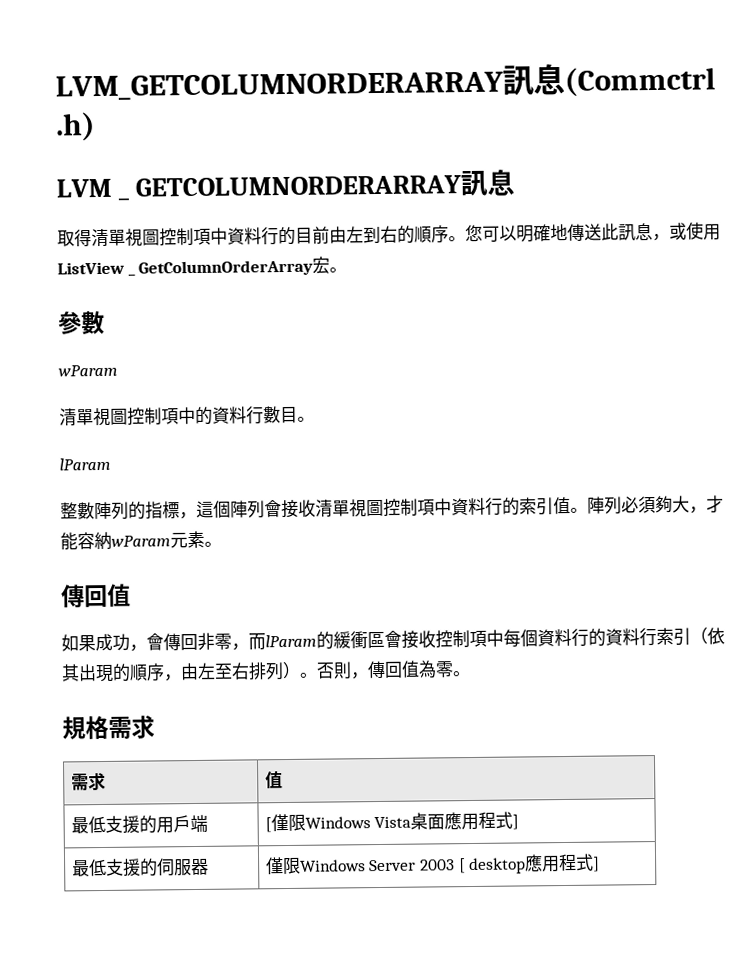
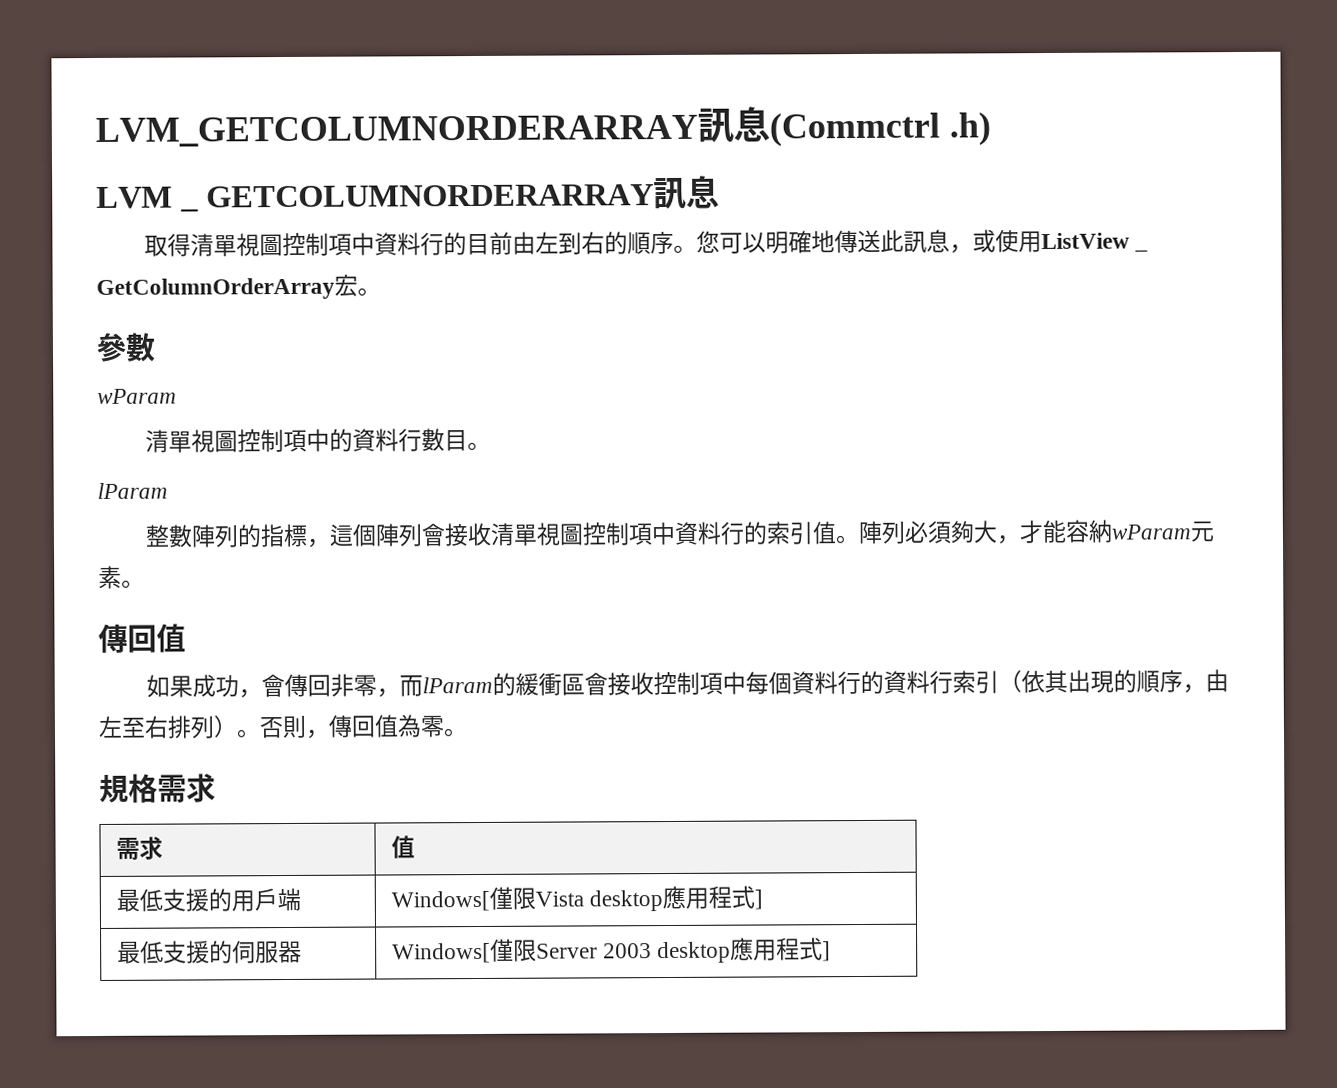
- 最低支援的用戶端 | [僅限Windows Vista桌面應用程式]
+ 最低支援的用戶端 | Windows[僅限Vista desktop應用程式]
- 最低支援的伺服器 | 僅限Windows Server 2003 [ desktop應用程式]
+ 最低支援的伺服器 | Windows[僅限Server 2003 desktop應用程式]

